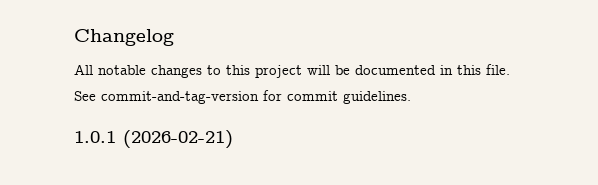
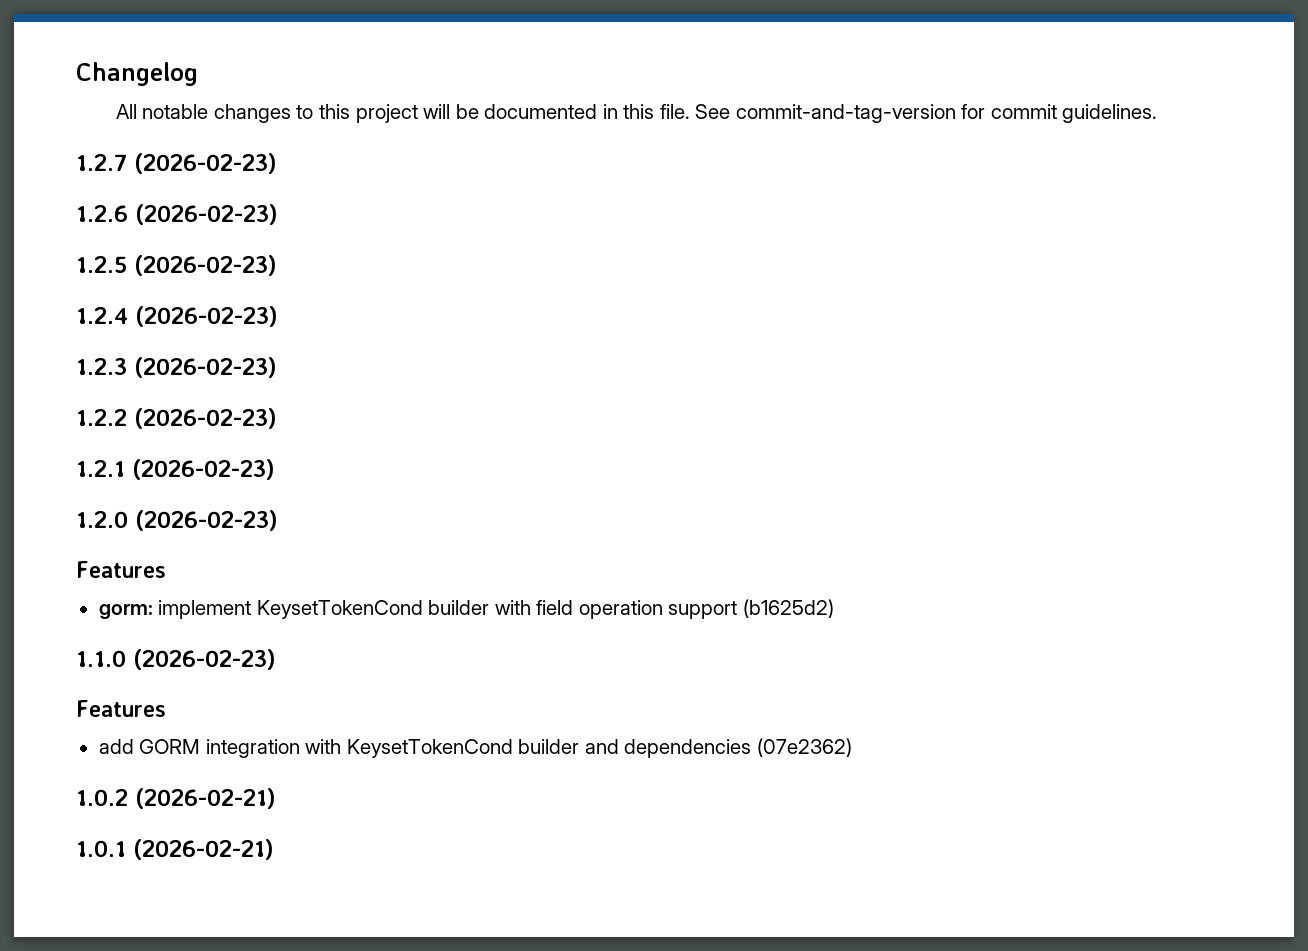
+ 1.2.7 (2026-02-23)
+ 1.2.6 (2026-02-23)
+ 1.2.5 (2026-02-23)
+ 1.2.4 (2026-02-23)
+ 1.2.3 (2026-02-23)
+ 1.2.2 (2026-02-23)
+ 1.2.1 (2026-02-23)
+ 1.2.0 (2026-02-23)
+ Features
+ gorm: implement KeysetTokenCond builder with field operation support (b1625d2)
+ 1.1.0 (2026-02-23)
+ Features
+ add GORM integration with KeysetTokenCond builder and dependencies (07e2362)
+ 1.0.2 (2026-02-21)

